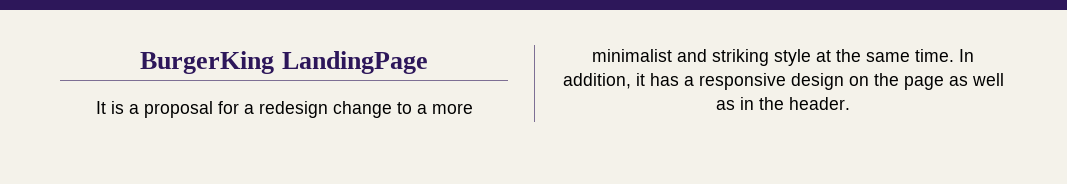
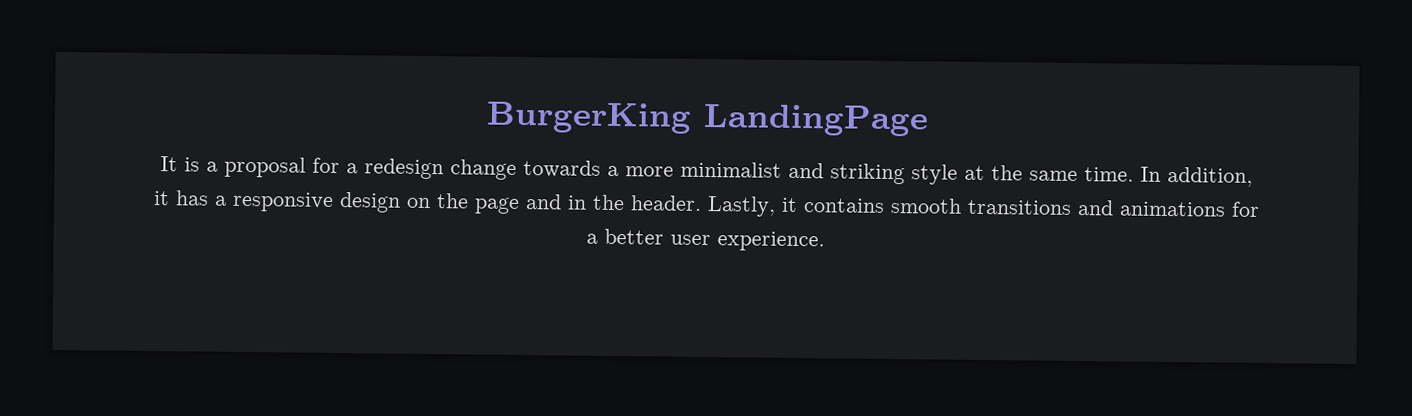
- It is a proposal for a redesign change to a more minimalist and striking style at the same time.
+ It is a proposal for a redesign change towards a more minimalist and striking style at the same time.
- In addition, it has a responsive design on the page as well as in the header.
+ In addition, it has a responsive design on the page and in the header. Lastly, it contains smooth transitions and animations for a better user experience.

